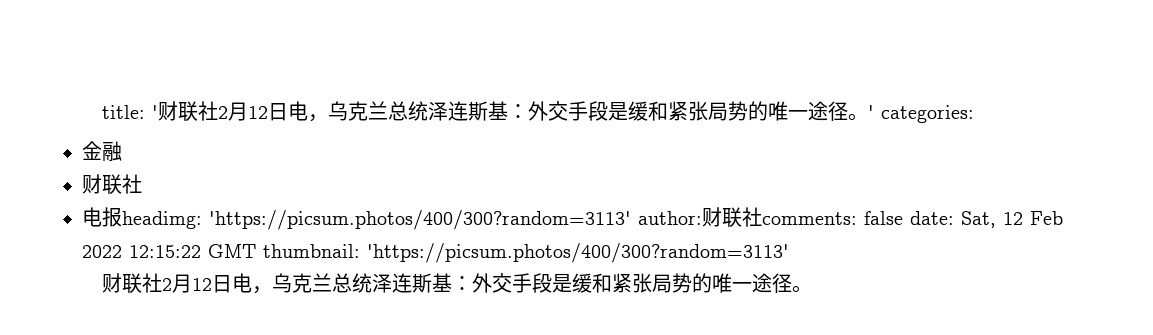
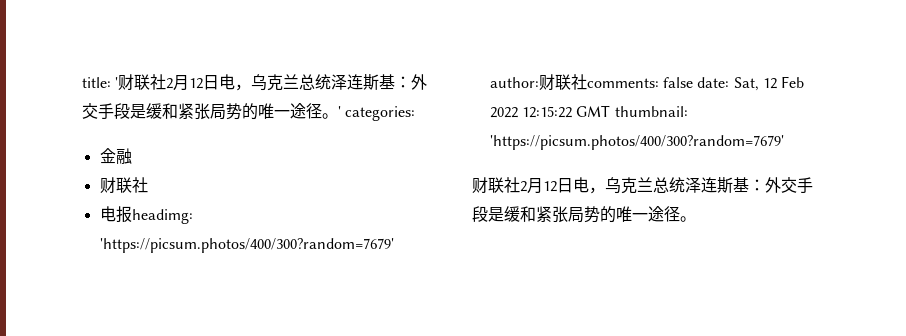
- 电报headimg: 'https://picsum.photos/400/300?random=3113' author:财联社comments: false date: Sat, 12 Feb 2022 12:15:22 GMT thumbnail: 'https://picsum.photos/400/300?random=3113'
+ 电报headimg: 'https://picsum.photos/400/300?random=7679' author:财联社comments: false date: Sat, 12 Feb 2022 12:15:22 GMT thumbnail: 'https://picsum.photos/400/300?random=7679'

